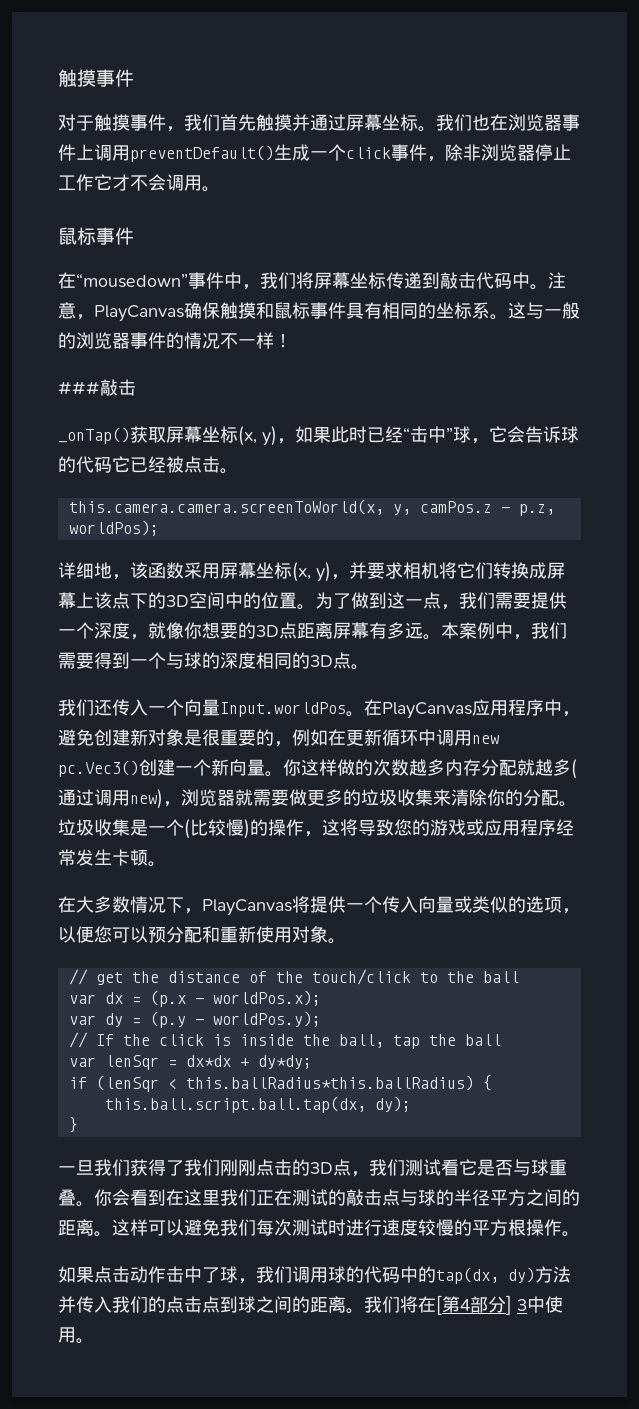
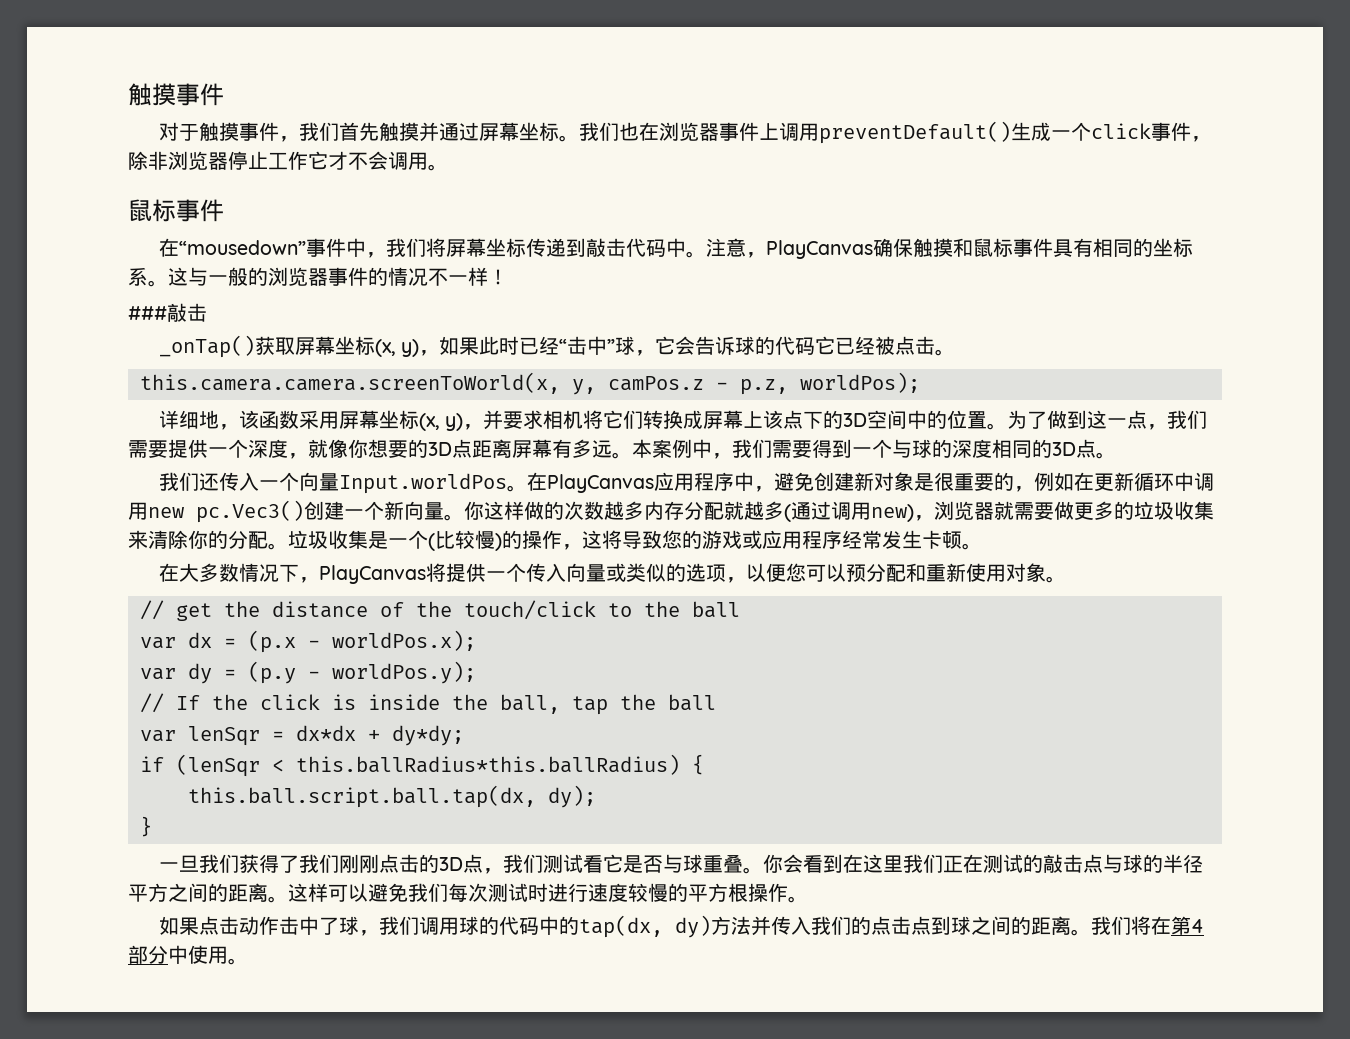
- 我们将在[第4部分] 3中使用。
+ 我们将在第4部分中使用。

